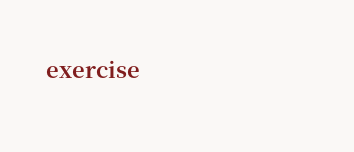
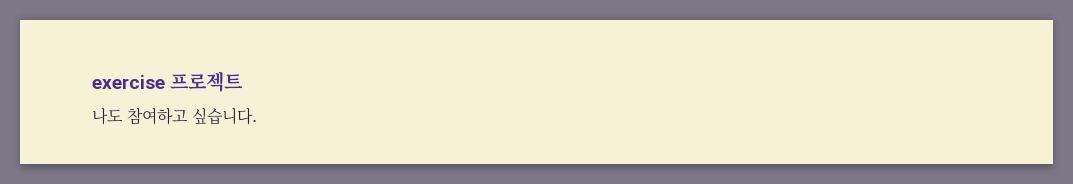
- exercise
+ exercise 프로젝트
+ 나도 참여하고 싶습니다.

